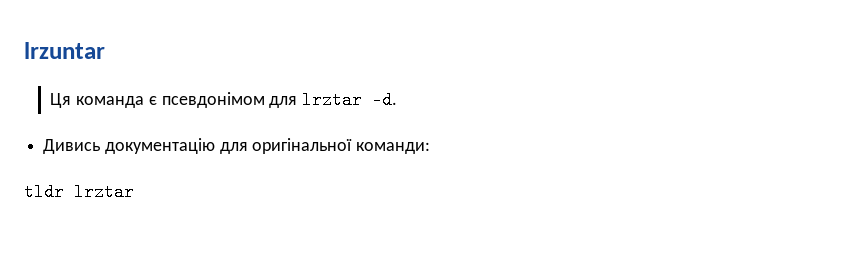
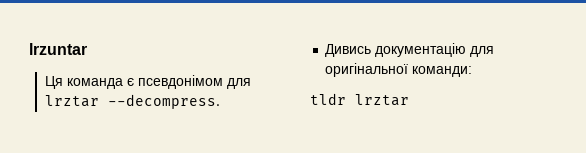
- Ця команда є псевдонімом для lrztar -d.
+ Ця команда є псевдонімом для lrztar --decompress.

